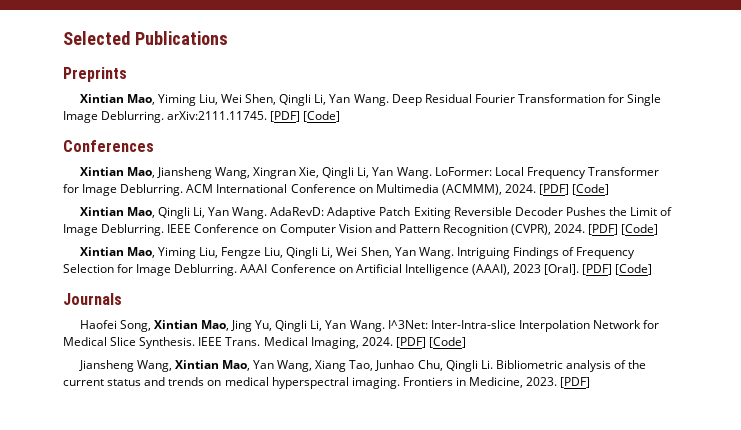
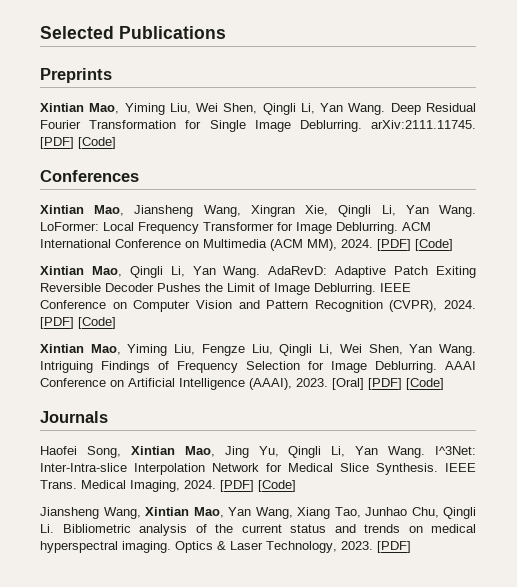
- ACM International Conference on Multimedia (ACMMM), 2024.
+ ACM International Conference on Multimedia (ACM MM), 2024.
- AAAI Conference on Artificial Intelligence (AAAI), 2023 [Oral]. [PDF] [Code]
+ AAAI Conference on Artificial Intelligence (AAAI), 2023. [Oral] [PDF] [Code]
- Frontiers in Medicine, 2023.
+ Optics & Laser Technology, 2023.

